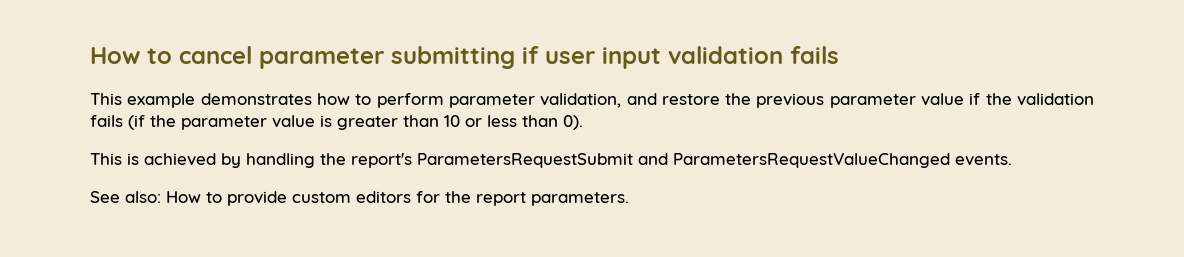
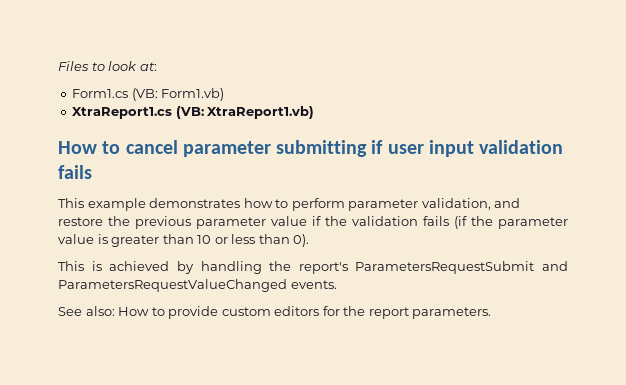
+ Files to look at:
+ Form1.cs (VB: Form1.vb)
+ XtraReport1.cs (VB: XtraReport1.vb)

